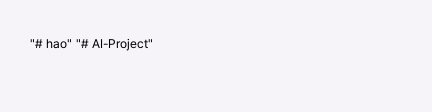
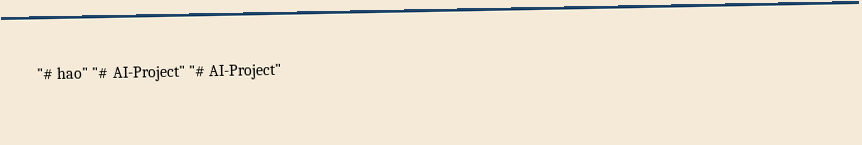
- "# hao" "# AI-Project"
+ "# hao" "# AI-Project" "# AI-Project"

